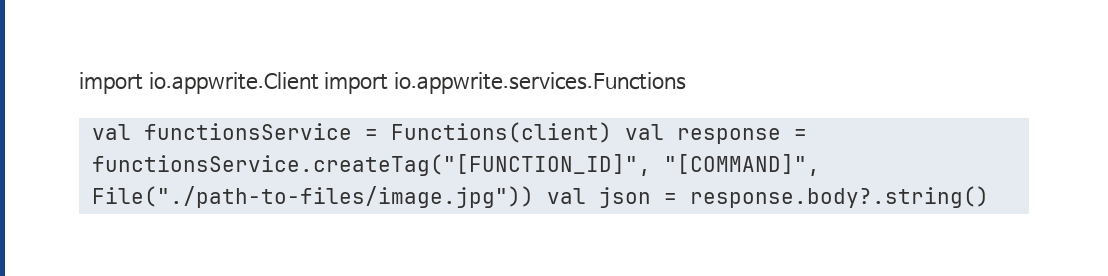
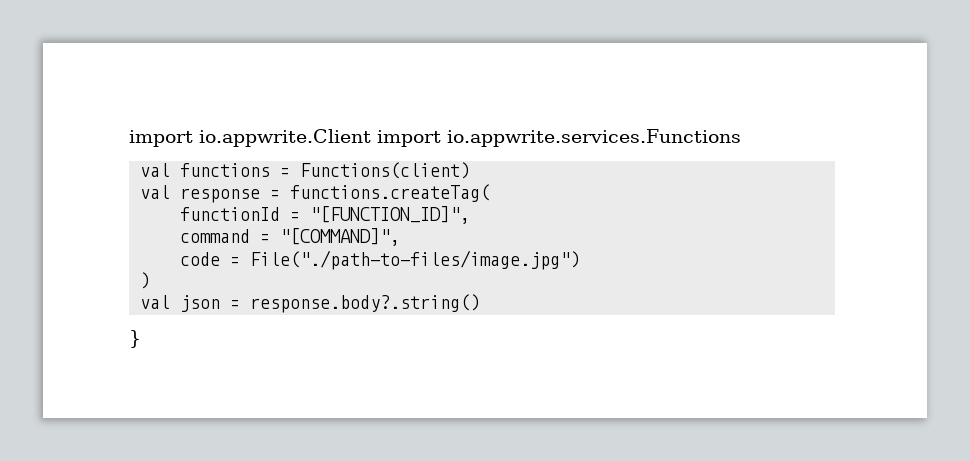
- val functionsService = Functions(client) val response = functionsService.createTag("[FUNCTION_ID]", "[COMMAND]", File("./path-to-files/image.jpg")) val json = response.body?.string()
+ val functions = Functions(client)
+ val response = functions.createTag(
+ functionId = "[FUNCTION_ID]",
+ command = "[COMMAND]",
+ code = File("./path-to-files/image.jpg")
+ )
+ val json = response.body?.string()
+ }

